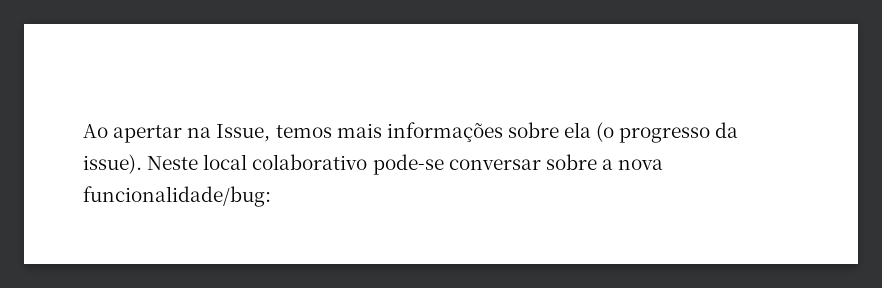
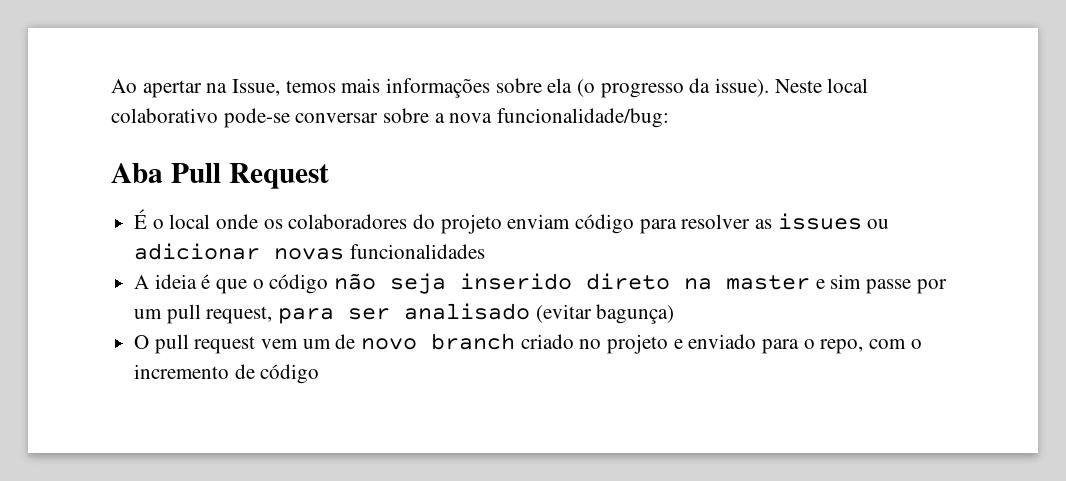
+ Aba Pull Request
+ É o local onde os colaboradores do projeto enviam código para resolver as issues ou adicionar novas funcionalidades
+ A ideia é que o código não seja inserido direto na master e sim passe por um pull request, para ser analisado (evitar bagunça)
+ O pull request vem um de novo branch criado no projeto e enviado para o repo, com o incremento de código

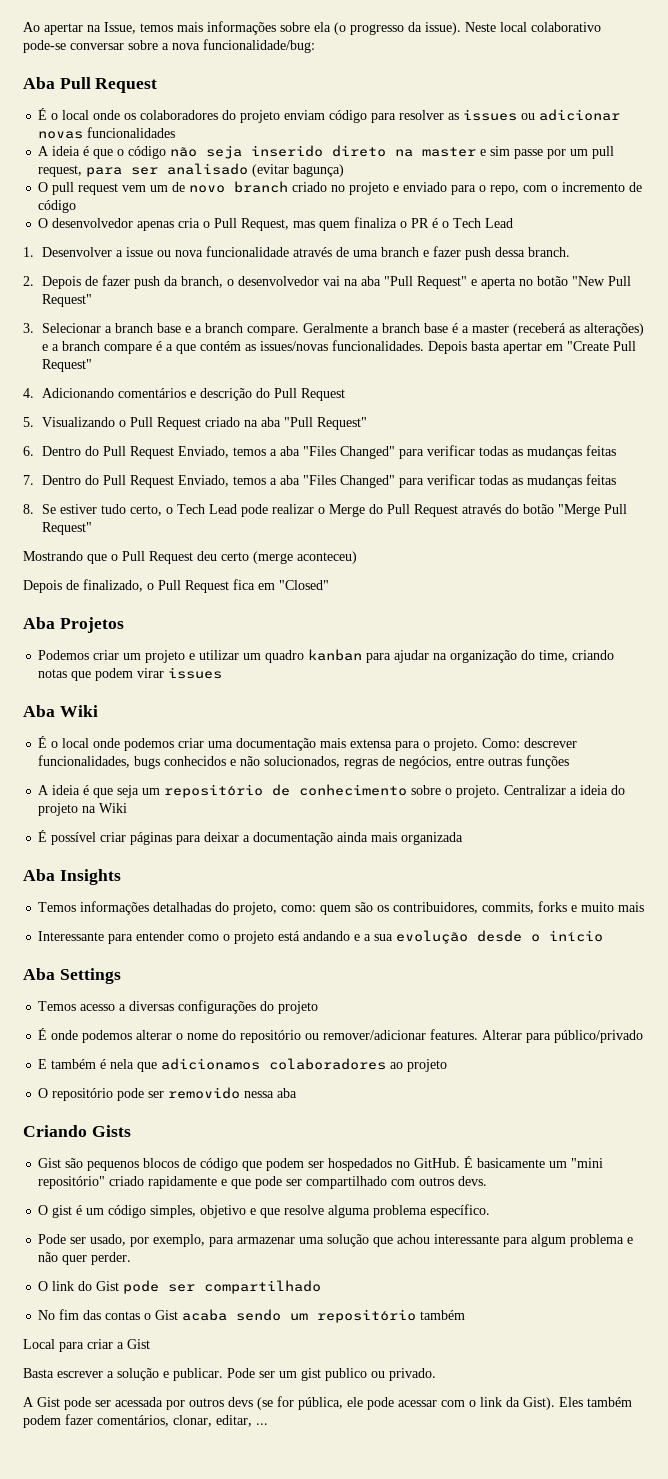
+ O desenvolvedor apenas cria o Pull Request, mas quem finaliza o PR é o Tech Lead
+ 1. Desenvolver a issue ou nova funcionalidade através de uma branch e fazer push dessa branch.
+ 2. Depois de fazer push da branch, o desenvolvedor vai na aba "Pull Request" e aperta no botão "New Pull Request"
+ 3. Selecionar a branch base e a branch compare. Geralmente a branch base é a master (receberá as alterações) e a branch compare é a que contém as issues/novas funcionalidades. Depois basta apertar em "Create Pull Request"
+ 4. Adicionando comentários e descrição do Pull Request
+ 5. Visualizando o Pull Request criado na aba "Pull Request"
+ 6. Dentro do Pull Request Enviado, temos a aba "Files Changed" para verificar todas as mudanças feitas
+ 7. Dentro do Pull Request Enviado, temos a aba "Files Changed" para verificar todas as mudanças feitas
+ 8. Se estiver tudo certo, o Tech Lead pode realizar o Merge do Pull Request através do botão "Merge Pull Request"
+ Mostrando que o Pull Request deu certo (merge aconteceu)
+ Depois de finalizado, o Pull Request fica em "Closed"
+ Aba Projetos
+ Podemos criar um projeto e utilizar um quadro kanban para ajudar na organização do time, criando notas que podem virar issues
+ Aba Wiki
+ É o local onde podemos criar uma documentação mais extensa para o projeto. Como: descrever funcionalidades, bugs conhecidos e não solucionados, regras de negócios, entre outras funções
+ A ideia é que seja um repositório de conhecimento sobre o projeto. Centralizar a ideia do projeto na Wiki
+ É possível criar páginas para deixar a documentação ainda mais organizada
+ Aba Insights
+ Temos informações detalhadas do projeto, como: quem são os contribuidores, commits, forks e muito mais
+ Interessante para entender como o projeto está andando e a sua evolução desde o início
+ Aba Settings
+ Temos acesso a diversas configurações do projeto
+ É onde podemos alterar o nome do repositório ou remover/adicionar features. Alterar para público/privado
+ E também é nela que adicionamos colaboradores ao projeto
+ O repositório pode ser removido nessa aba
+ Criando Gists
+ Gist são pequenos blocos de código que podem ser hospedados no GitHub. É basicamente um "mini repositório" criado rapidamente e que pode ser compartilhado com outros devs.
+ O gist é um código simples, objetivo e que resolve alguma problema específico.
+ Pode ser usado, por exemplo, para armazenar uma solução que achou interessante para algum problema e não quer perder.
+ O link do Gist pode ser compartilhado
+ No fim das contas o Gist acaba sendo um repositório também
+ Local para criar a Gist
+ Basta escrever a solução e publicar. Pode ser um gist publico ou privado.
+ A Gist pode ser acessada por outros devs (se for pública, ele pode acessar com o link da Gist). Eles também podem fazer comentários, clonar, editar, ...

